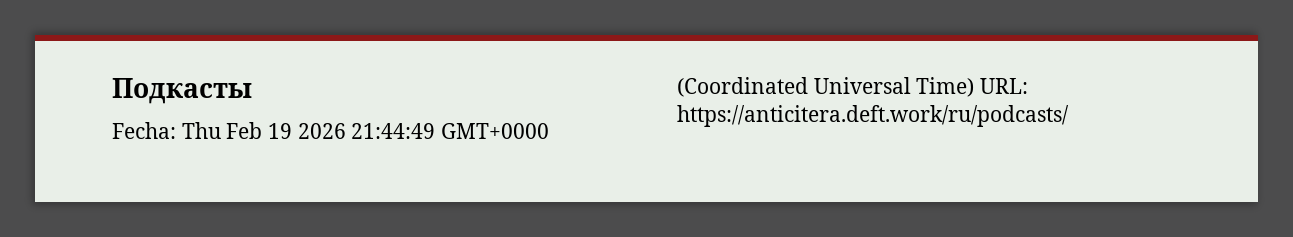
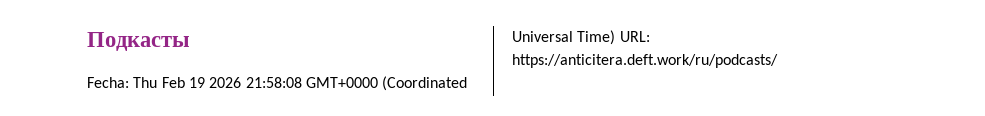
- Fecha: Thu Feb 19 2026 21:44:49 GMT+0000 (Coordinated Universal Time) URL: https://anticitera.deft.work/ru/podcasts/
+ Fecha: Thu Feb 19 2026 21:58:08 GMT+0000 (Coordinated Universal Time) URL: https://anticitera.deft.work/ru/podcasts/

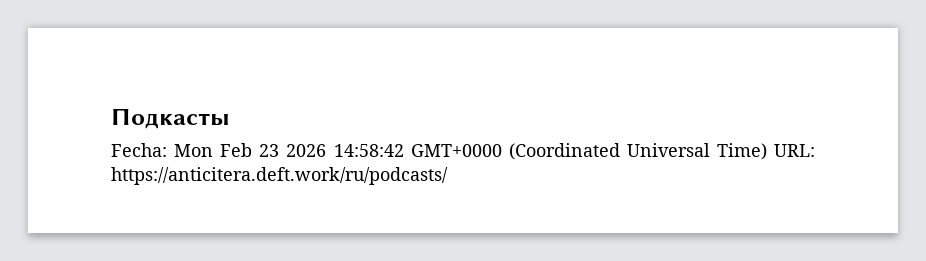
- Fecha: Thu Feb 19 2026 21:58:08 GMT+0000 (Coordinated Universal Time) URL: https://anticitera.deft.work/ru/podcasts/
+ Fecha: Mon Feb 23 2026 14:58:42 GMT+0000 (Coordinated Universal Time) URL: https://anticitera.deft.work/ru/podcasts/

